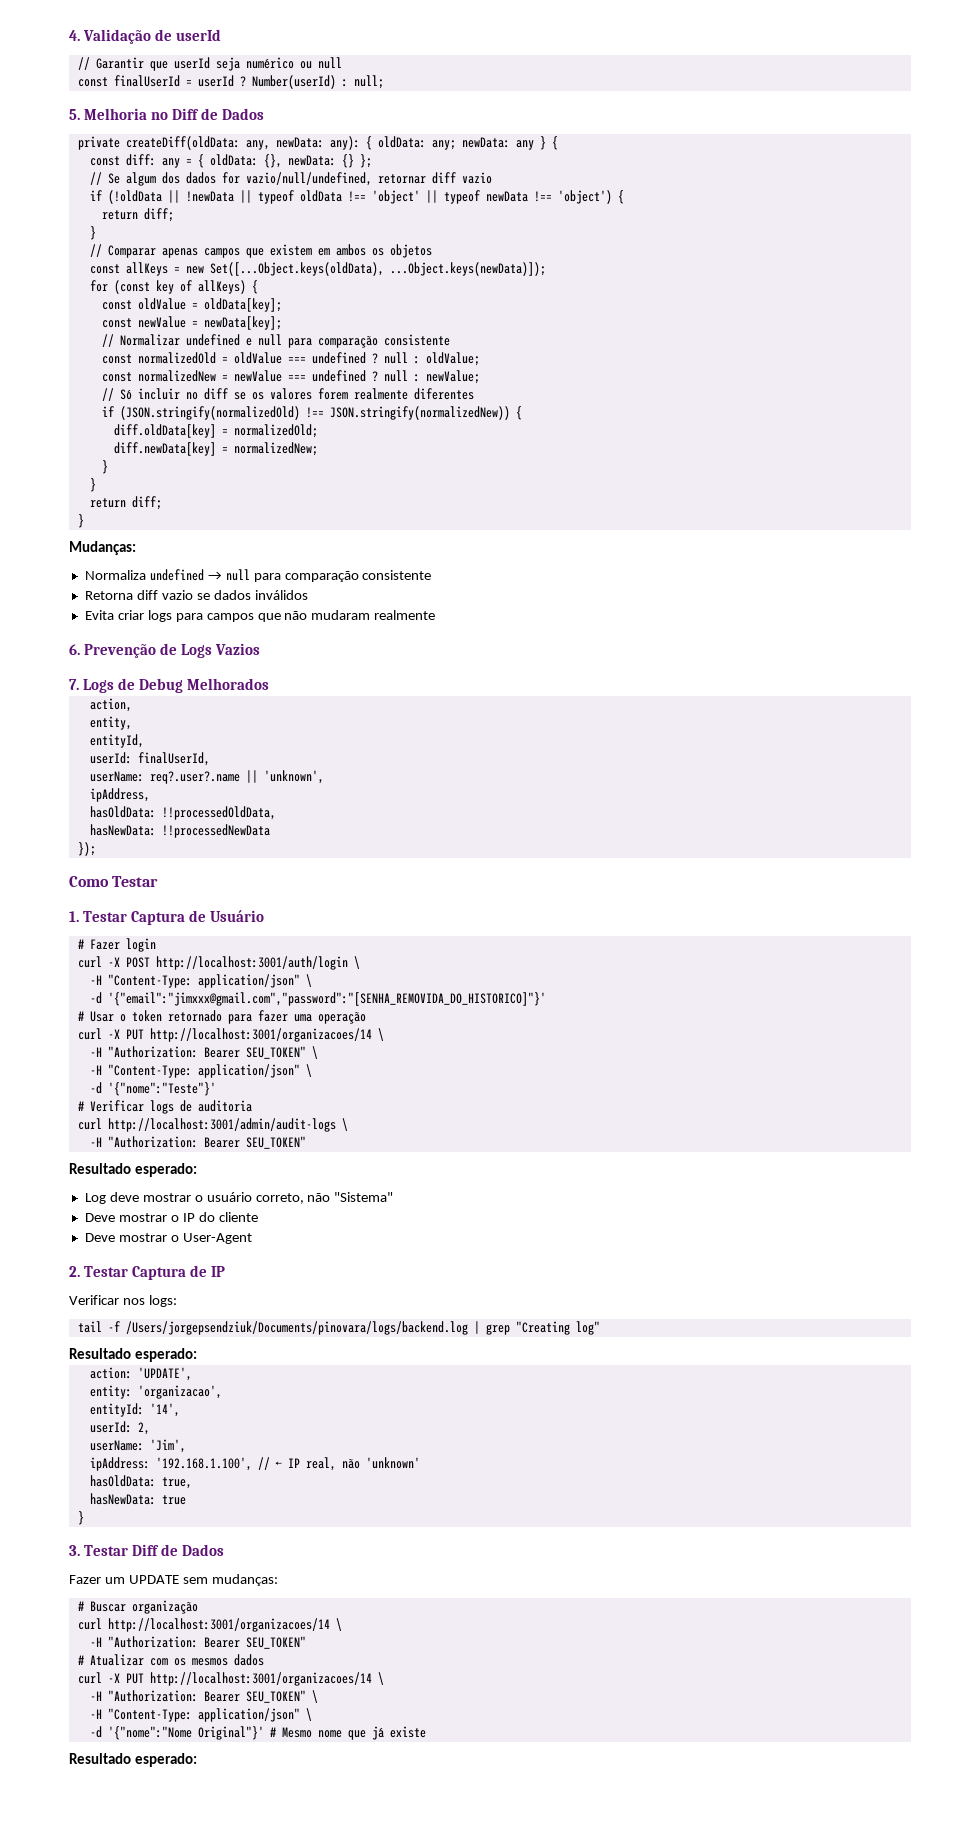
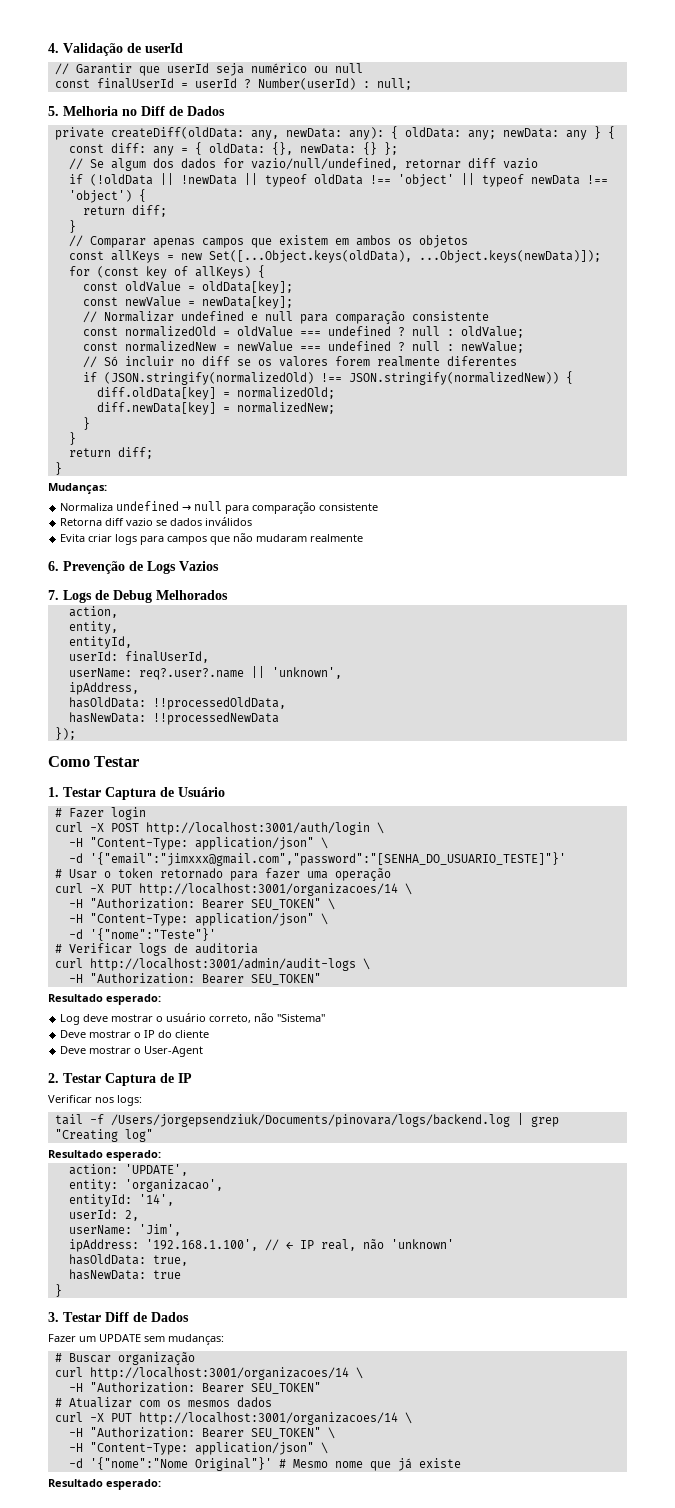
- -d '{"email":"jimxxx@gmail.com","password":"[SENHA_REMOVIDA_DO_HISTORICO]"}'
+ -d '{"email":"jimxxx@gmail.com","password":"[SENHA_DO_USUARIO_TESTE]"}'

